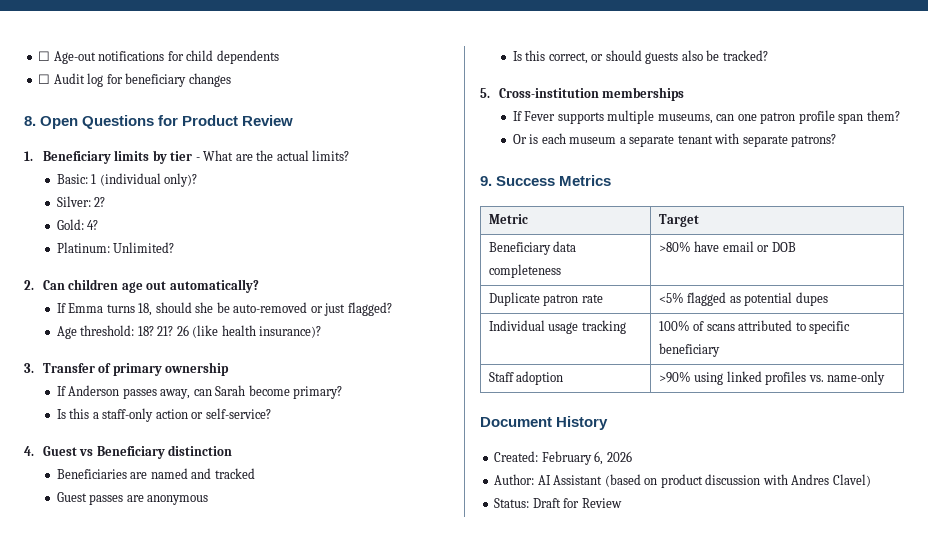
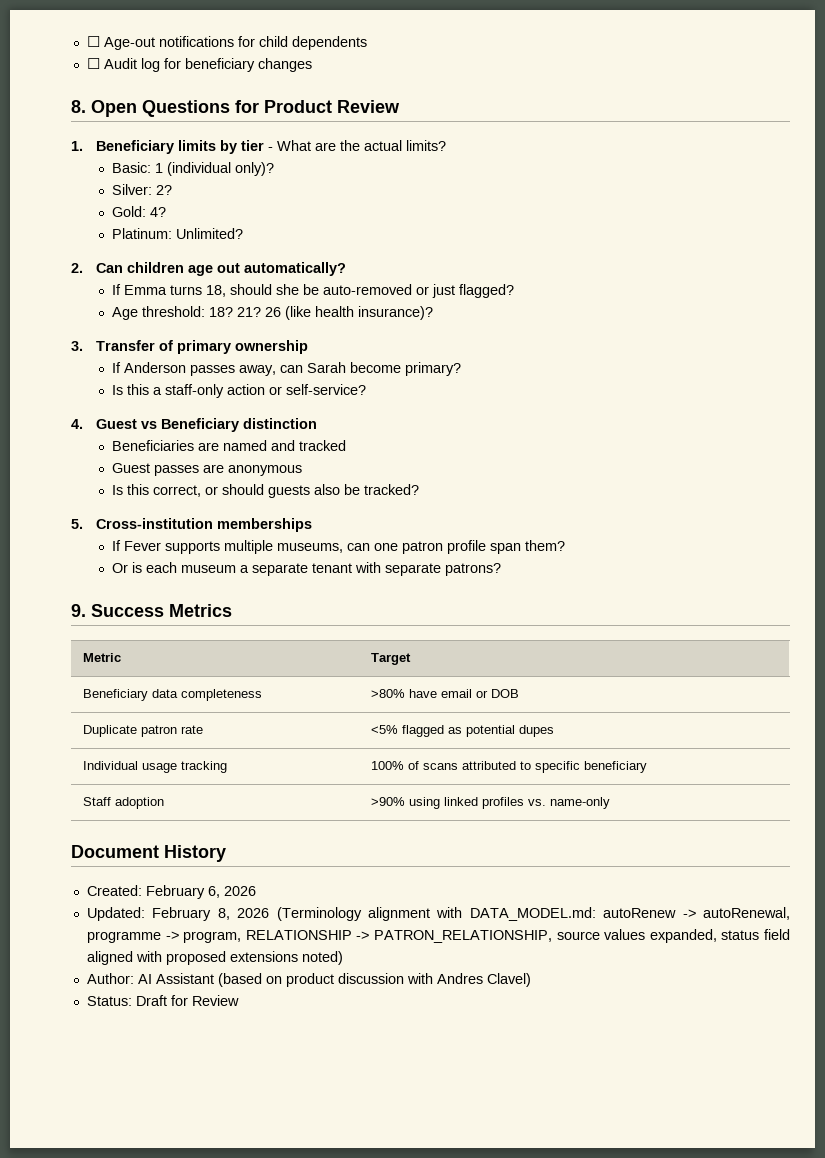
+ Updated: February 8, 2026 (Terminology alignment with DATA_MODEL.md: autoRenew -> autoRenewal, programme -> program, RELATIONSHIP -> PATRON_RELATIONSHIP, source values expanded, status field aligned with proposed extensions noted)

